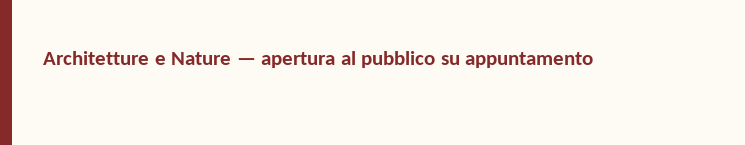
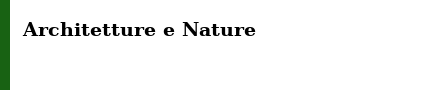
- Architetture e Nature — apertura al pubblico su appuntamento
+ Architetture e Nature

